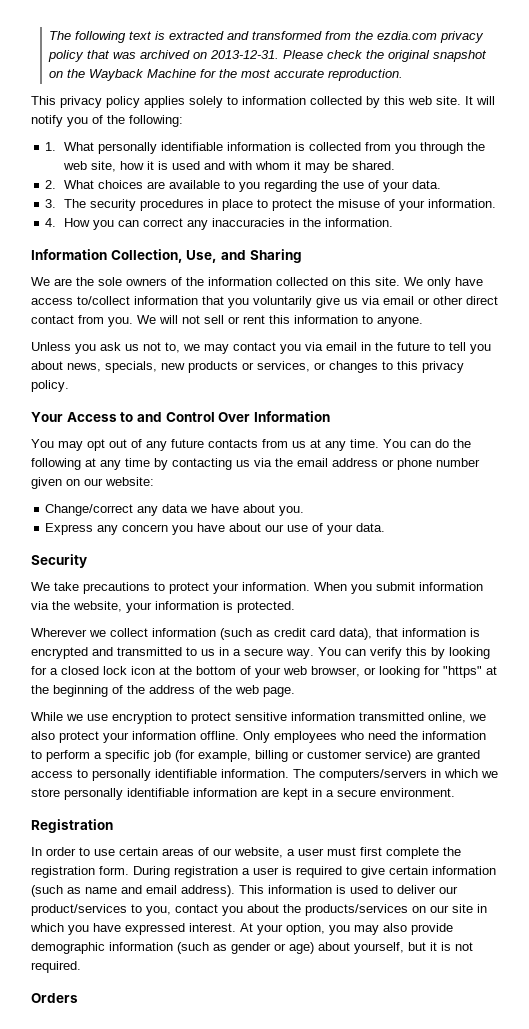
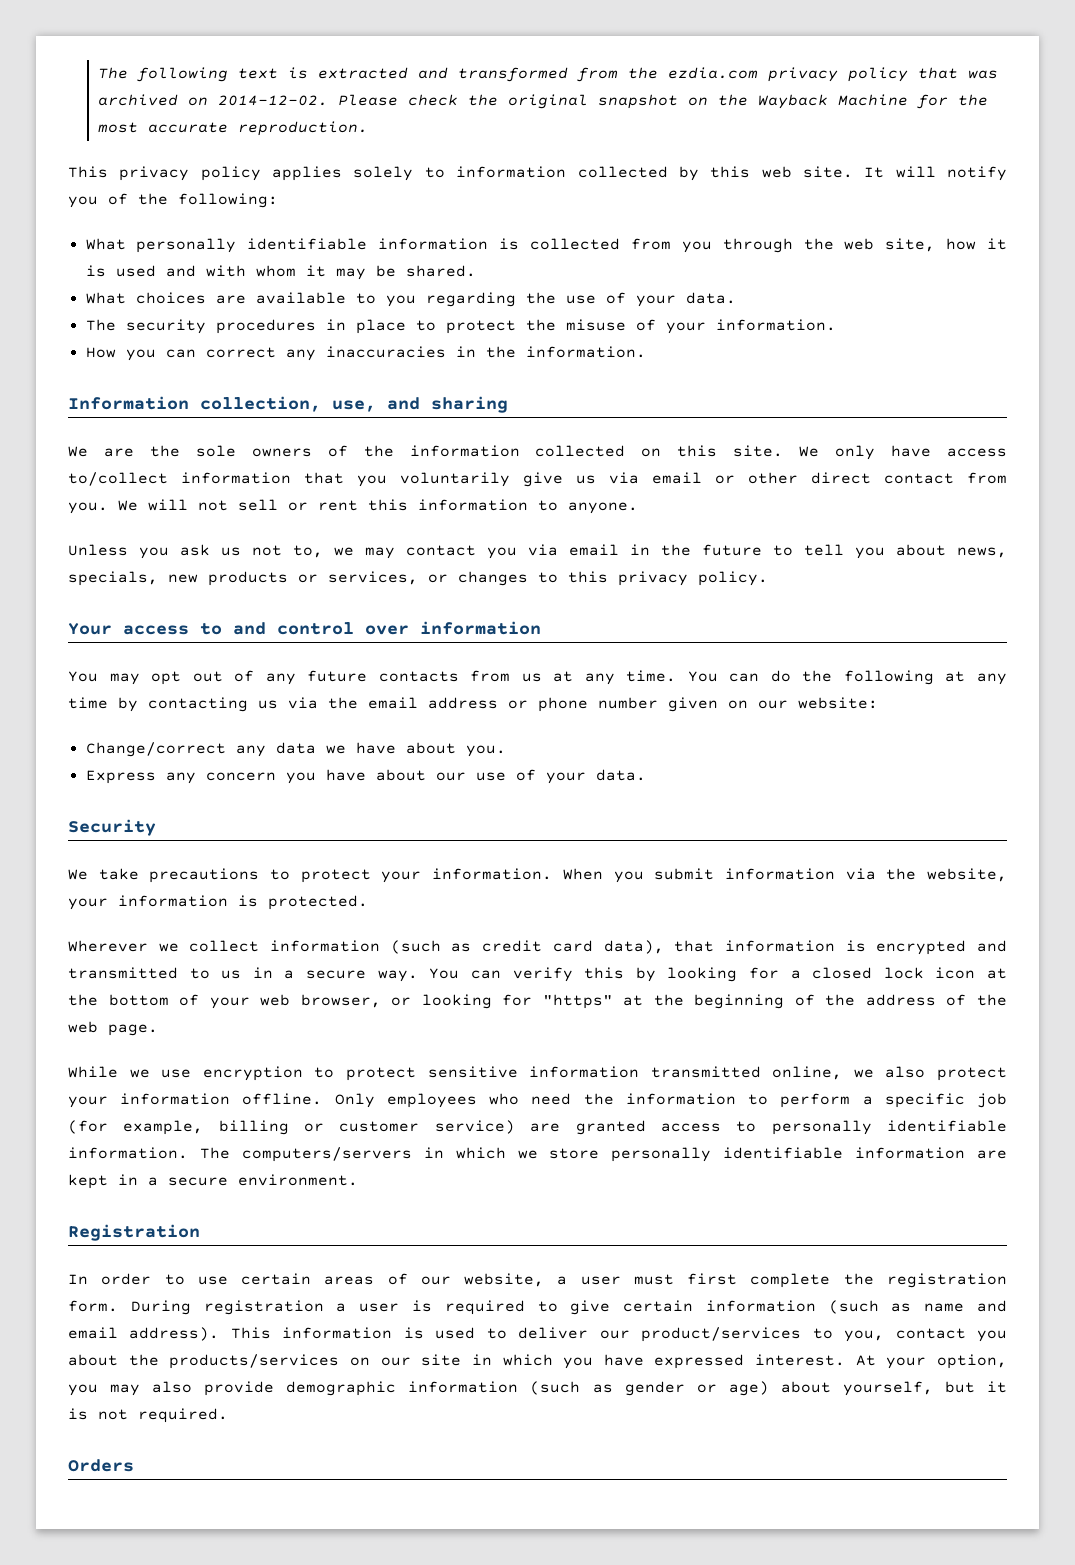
- The following text is extracted and transformed from the ezdia.com privacy policy that was archived on 2013-12-31.
+ The following text is extracted and transformed from the ezdia.com privacy policy that was archived on 2014-12-02.
- 1. What personally identifiable information is collected from you through the web site, how it is used and with whom it may be shared.
+ What personally identifiable information is collected from you through the web site, how it is used and with whom it may be shared.
- 2. What choices are available to you regarding the use of your data.
+ What choices are available to you regarding the use of your data.
- 3. The security procedures in place to protect the misuse of your information.
+ The security procedures in place to protect the misuse of your information.
- 4. How you can correct any inaccuracies in the information.
+ How you can correct any inaccuracies in the information.
- Information Collection, Use, and Sharing
+ Information collection, use, and sharing
- Your Access to and Control Over Information
+ Your access to and control over information

